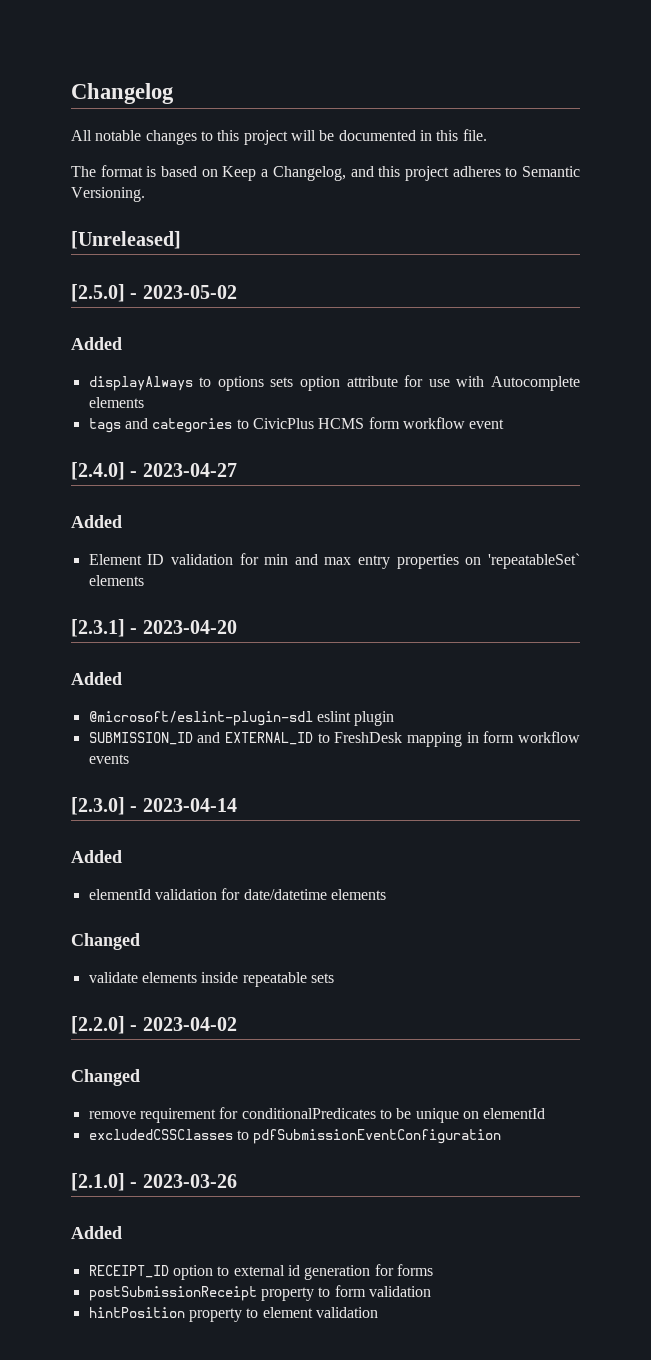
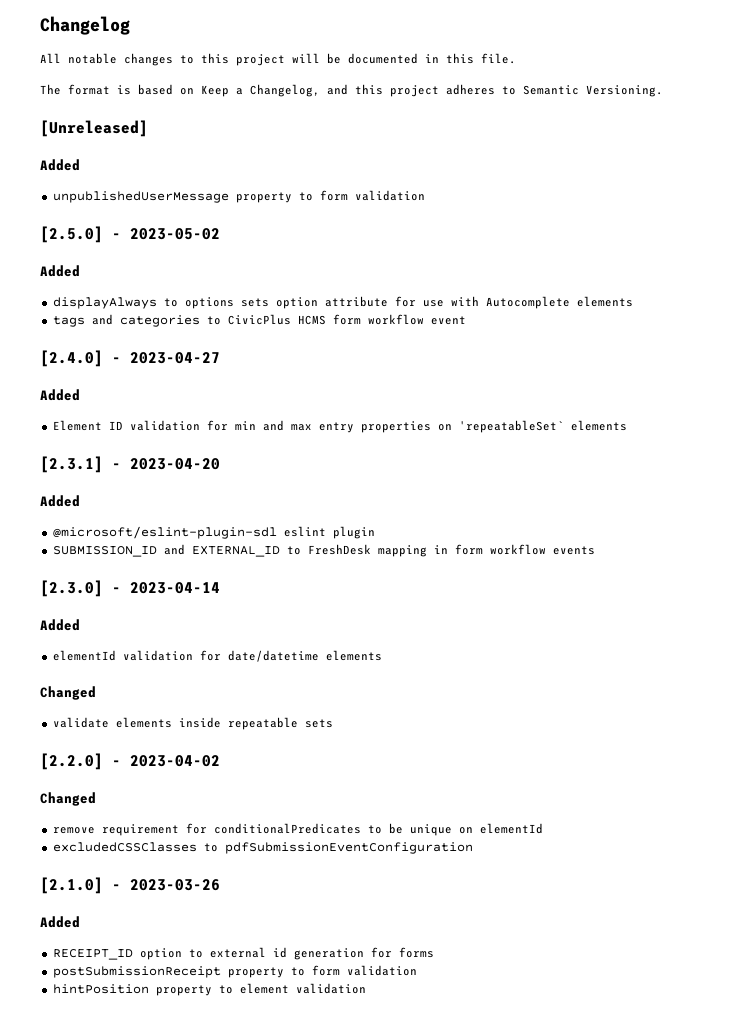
  [Unreleased]
+ Added
+ unpublishedUserMessage property to form validation

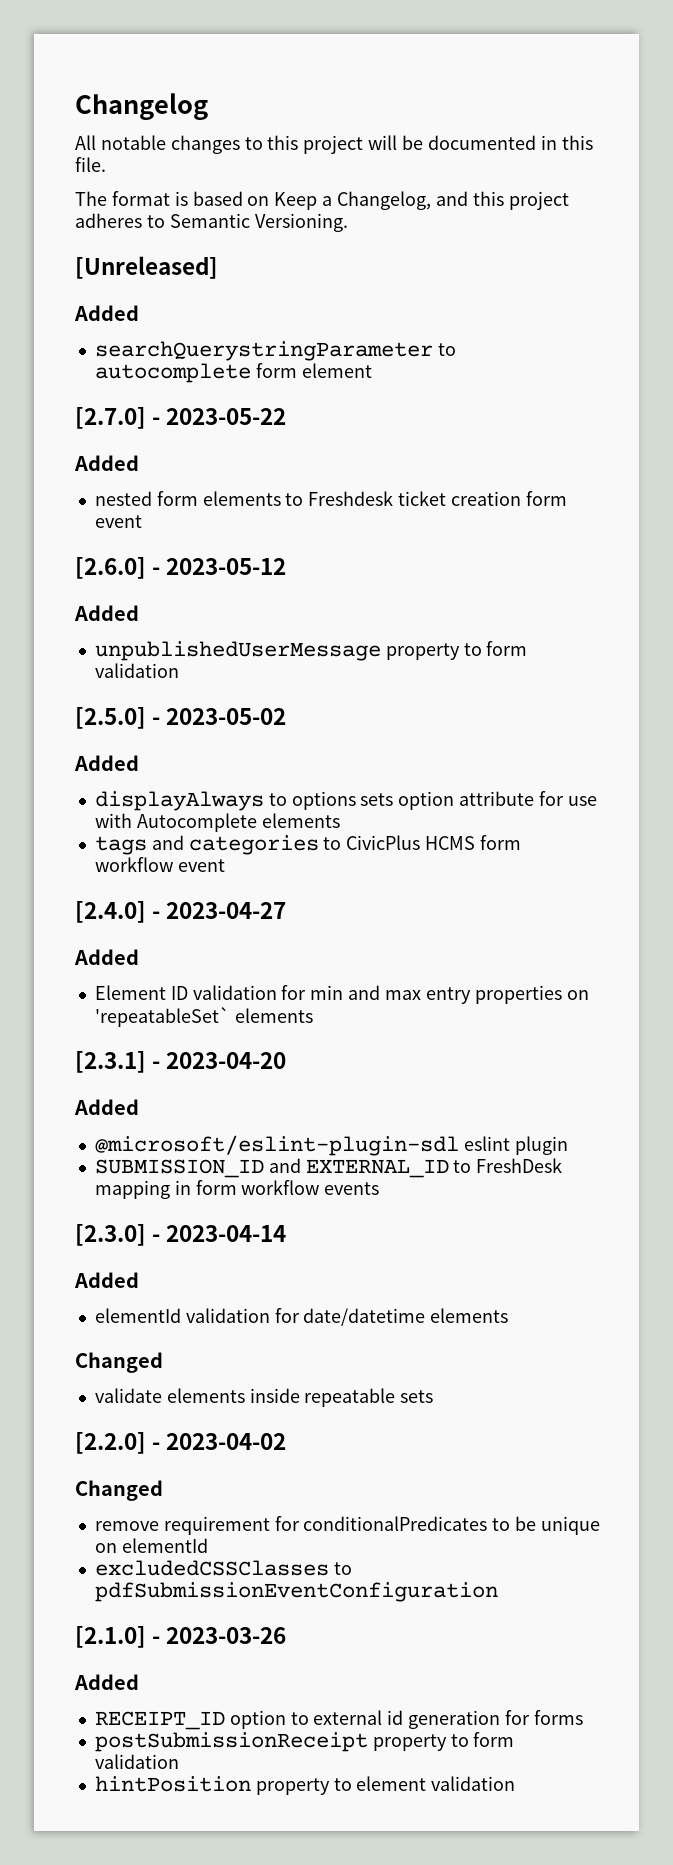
+ searchQuerystringParameter to autocomplete form element
+ [2.7.0] - 2023-05-22
+ Added
+ nested form elements to Freshdesk ticket creation form event
+ [2.6.0] - 2023-05-12
+ Added

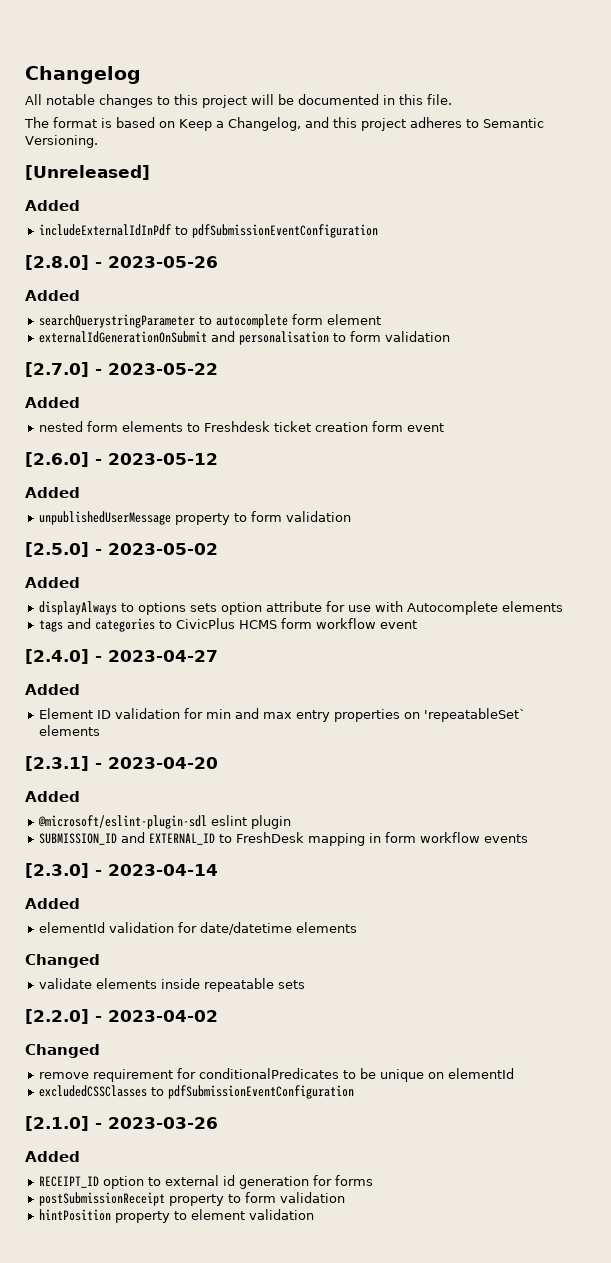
+ includeExternalIdInPdf to pdfSubmissionEventConfiguration
+ [2.8.0] - 2023-05-26
+ Added
+ externalIdGenerationOnSubmit and personalisation to form validation

